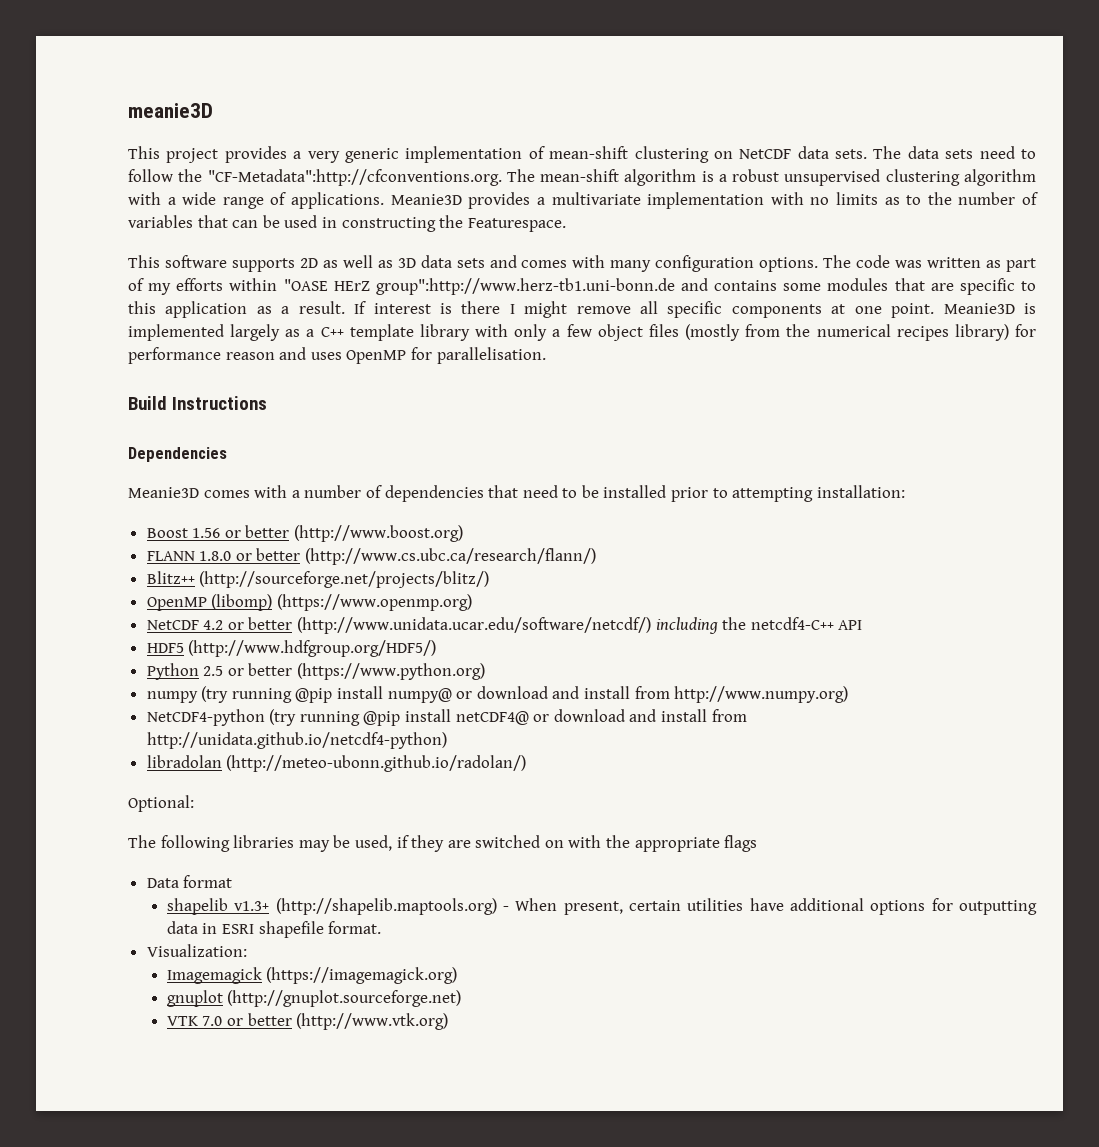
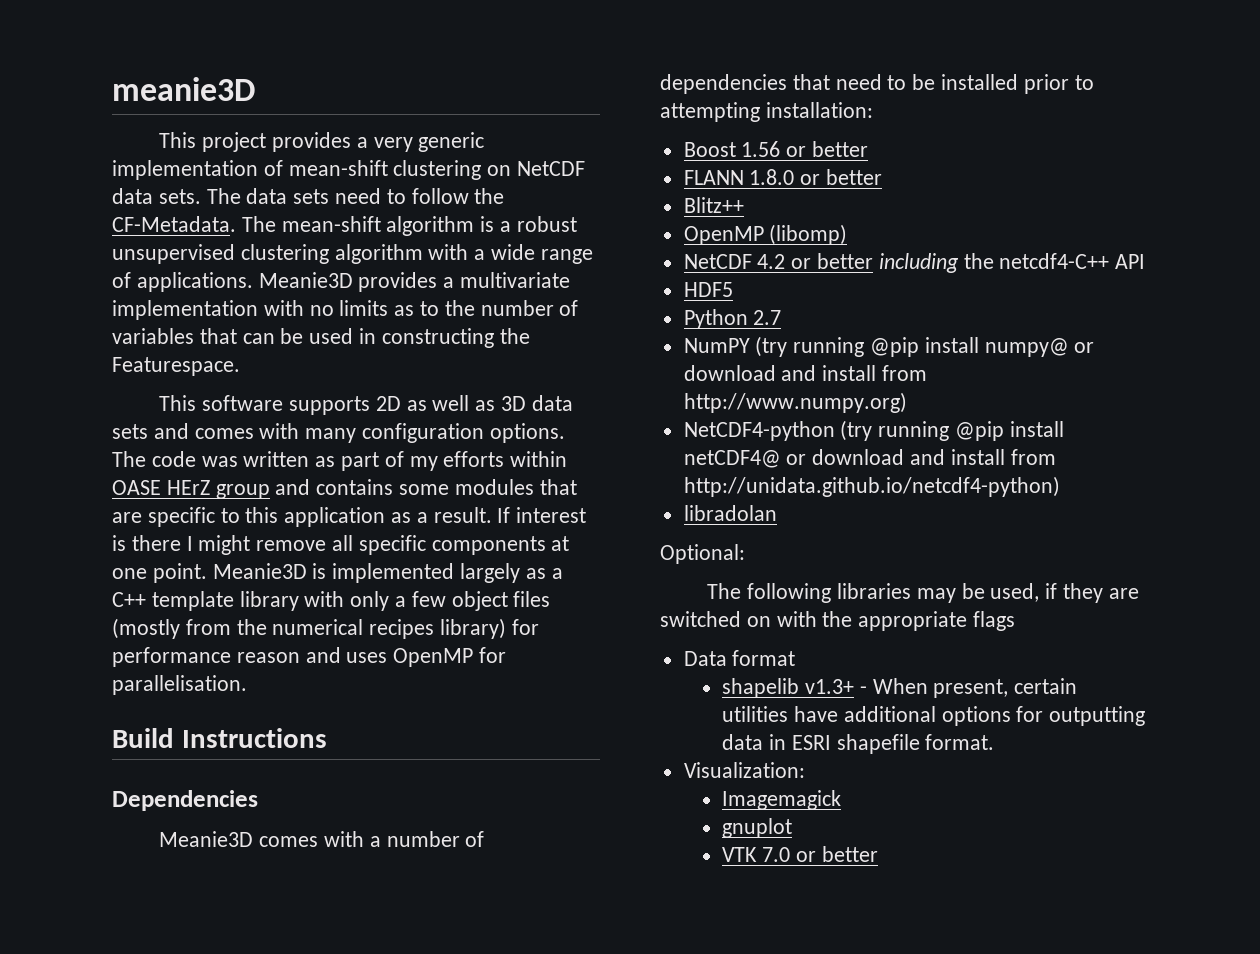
- The data sets need to follow the "CF-Metadata":http://cfconventions.org. The mean-shift algorithm is a robust unsupervised clustering algorithm with a wide range of applications.
+ The data sets need to follow the CF-Metadata. The mean-shift algorithm is a robust unsupervised clustering algorithm with a wide range of applications.
- The code was written as part of my efforts within "OASE HErZ group":http://www.herz-tb1.uni-bonn.de and contains some modules that are specific to this application as a result.
+ The code was written as part of my efforts within OASE HErZ group and contains some modules that are specific to this application as a result.
- Boost 1.56 or better (http://www.boost.org)
+ Boost 1.56 or better
- FLANN 1.8.0 or better (http://www.cs.ubc.ca/research/flann/)
+ FLANN 1.8.0 or better
- Blitz++ (http://sourceforge.net/projects/blitz/)
+ Blitz++
- OpenMP (libomp) (https://www.openmp.org)
+ OpenMP (libomp)
- NetCDF 4.2 or better (http://www.unidata.ucar.edu/software/netcdf/) including the netcdf4-C++ API
+ NetCDF 4.2 or better including the netcdf4-C++ API
- HDF5 (http://www.hdfgroup.org/HDF5/)
+ HDF5
- Python 2.5 or better (https://www.python.org)
- numpy (try running @pip install numpy@ or download and install from http://www.numpy.org)
+ Python 2.7
+ NumPY (try running @pip install numpy@ or download and install from http://www.numpy.org)
- libradolan (http://meteo-ubonn.github.io/radolan/)
+ libradolan
- shapelib v1.3+ (http://shapelib.maptools.org) - When present, certain utilities have additional options for outputting data in ESRI shapefile format.
+ shapelib v1.3+ - When present, certain utilities have additional options for outputting data in ESRI shapefile format.
- Imagemagick (https://imagemagick.org)
+ Imagemagick
- gnuplot (http://gnuplot.sourceforge.net)
+ gnuplot
- VTK 7.0 or better (http://www.vtk.org)
+ VTK 7.0 or better

